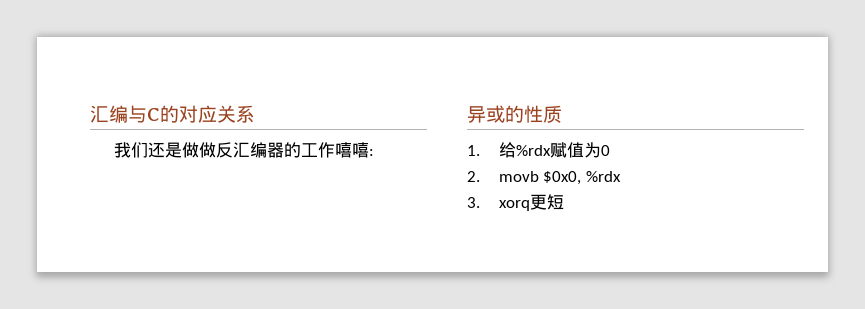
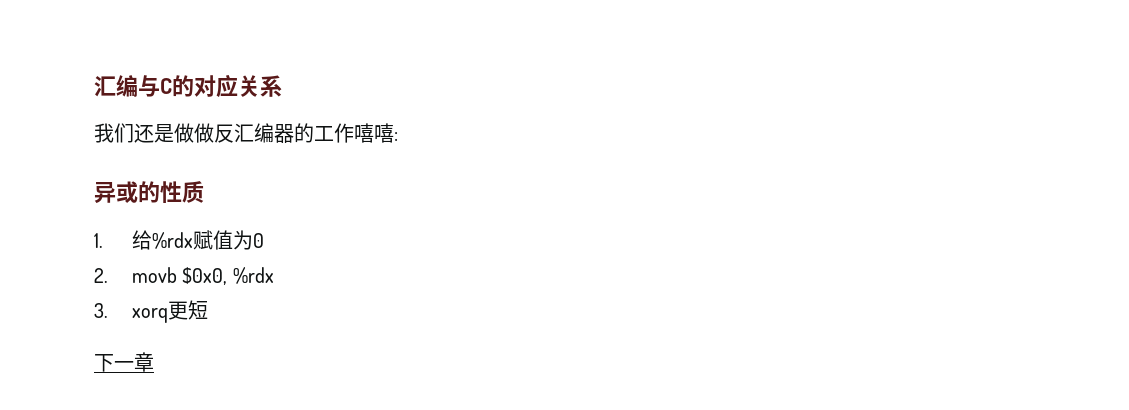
+ 下一章

